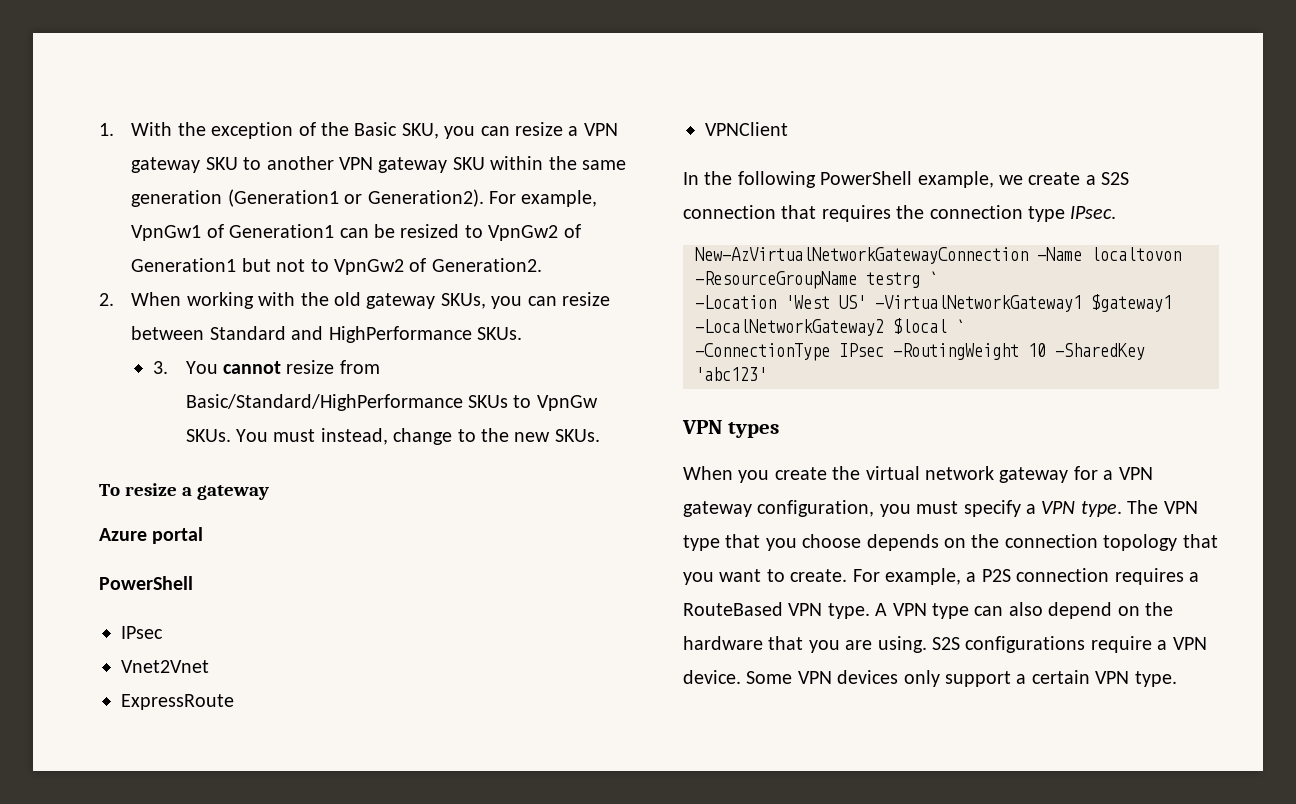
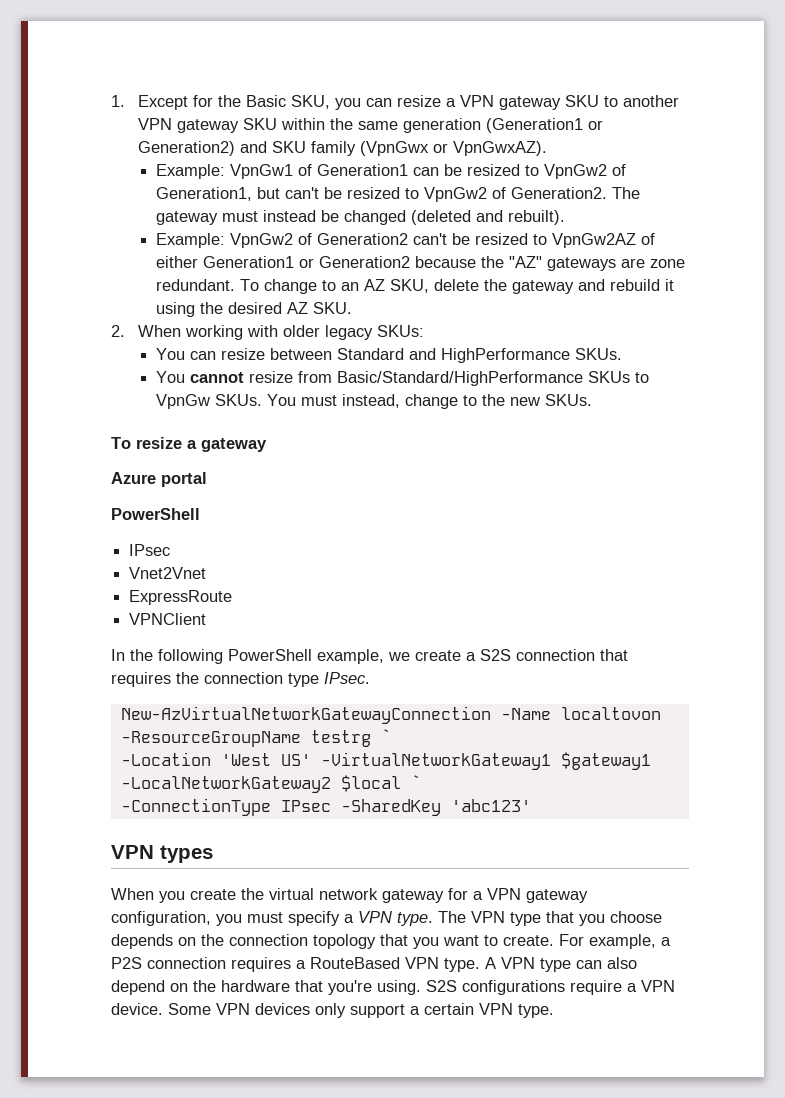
- 1. With the exception of the Basic SKU, you can resize a VPN gateway SKU to another VPN gateway SKU within the same generation (Generation1 or Generation2). For example, VpnGw1 of Generation1 can be resized to VpnGw2 of Generation1 but not to VpnGw2 of Generation2.
+ 1. Except for the Basic SKU, you can resize a VPN gateway SKU to another VPN gateway SKU within the same generation (Generation1 or Generation2) and SKU family (VpnGwx or VpnGwxAZ).
+ Example: VpnGw1 of Generation1 can be resized to VpnGw2 of Generation1, but can't be resized to VpnGw2 of Generation2. The gateway must instead be changed (deleted and rebuilt).
+ Example: VpnGw2 of Generation2 can't be resized to VpnGw2AZ of either Generation1 or Generation2 because the "AZ" gateways are zone redundant. To change to an AZ SKU, delete the gateway and rebuild it using the desired AZ SKU.
- 2. When working with the old gateway SKUs, you can resize between Standard and HighPerformance SKUs.
+ 2. When working with older legacy SKUs:
+ You can resize between Standard and HighPerformance SKUs.
- 3. You cannot resize from Basic/Standard/HighPerformance SKUs to VpnGw SKUs.
+ You cannot resize from Basic/Standard/HighPerformance SKUs to VpnGw SKUs.
- -ConnectionType IPsec -RoutingWeight 10 -SharedKey 'abc123'
+ -ConnectionType IPsec -SharedKey 'abc123'
- A VPN type can also depend on the hardware that you are using.
+ A VPN type can also depend on the hardware that you're using.

